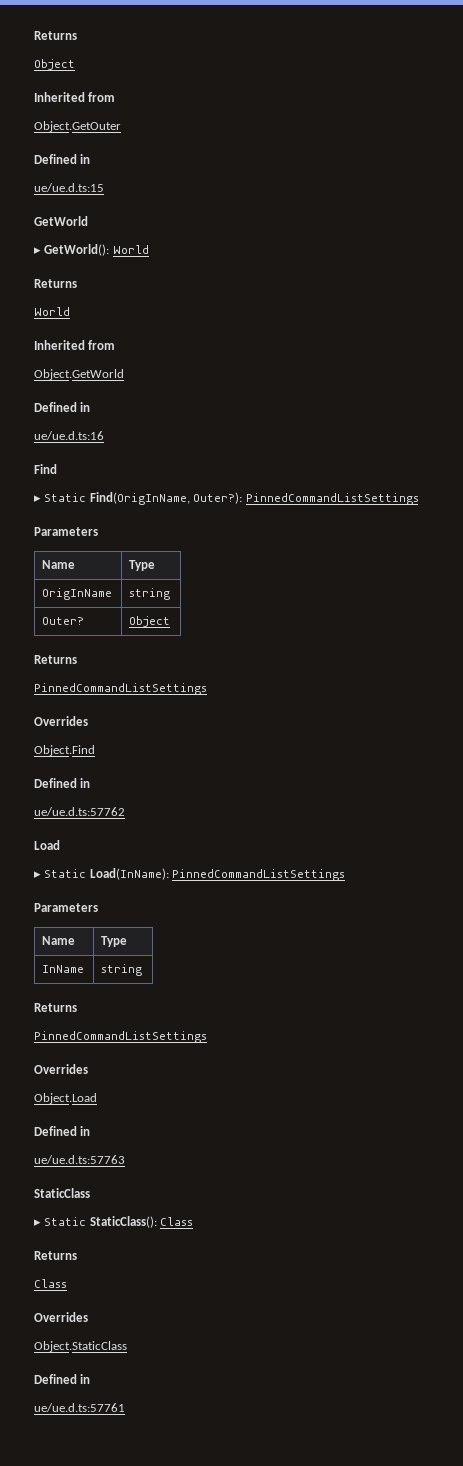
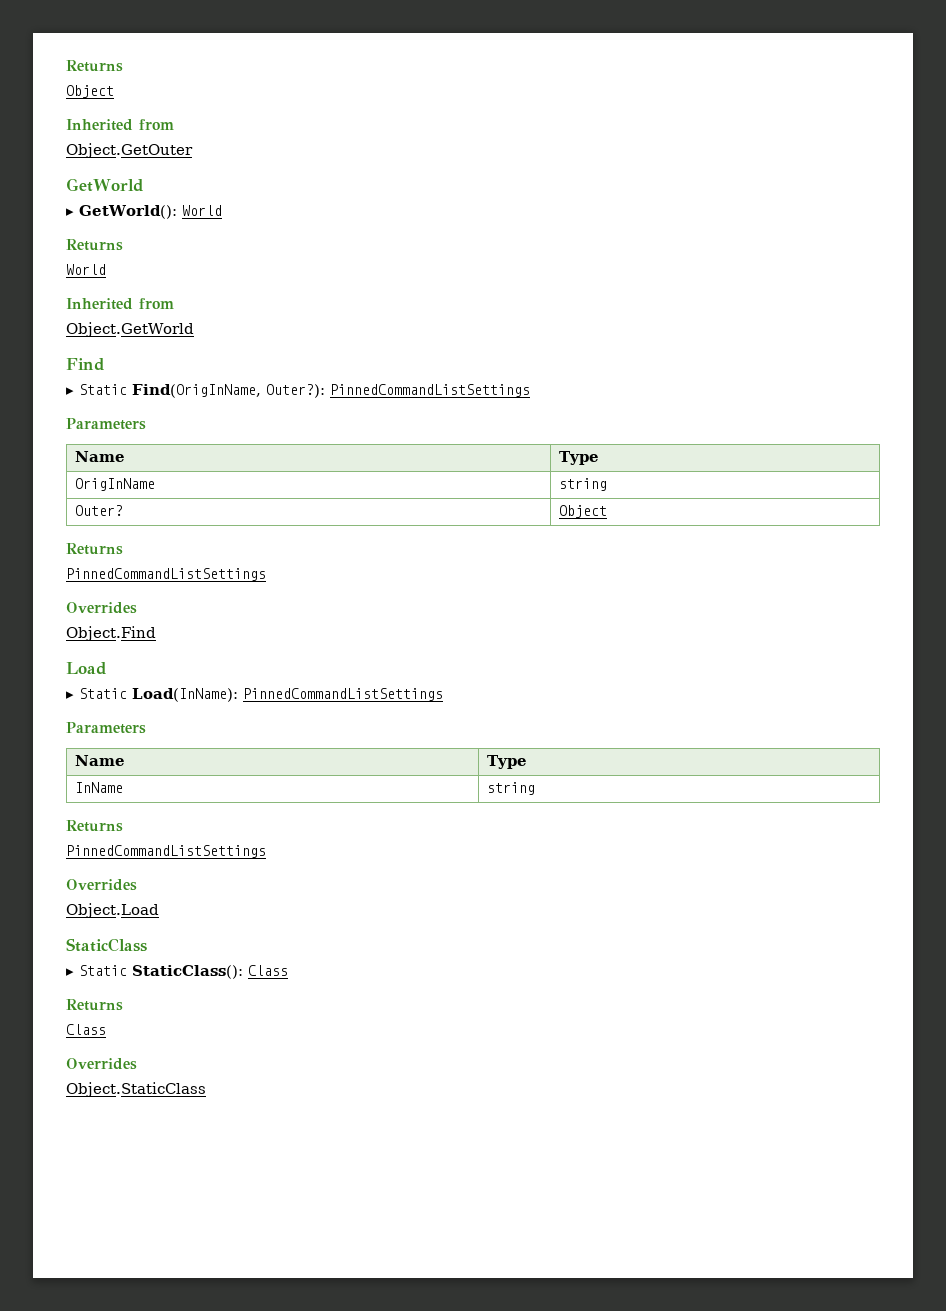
  Object.GetOuter
- Defined in
- ue/ue.d.ts:15
  Object.GetWorld
- Defined in
- ue/ue.d.ts:16
  Object.Find
- Defined in
- ue/ue.d.ts:57762
  Object.Load
- Defined in
- ue/ue.d.ts:57763
  Object.StaticClass
- Defined in
- ue/ue.d.ts:57761

